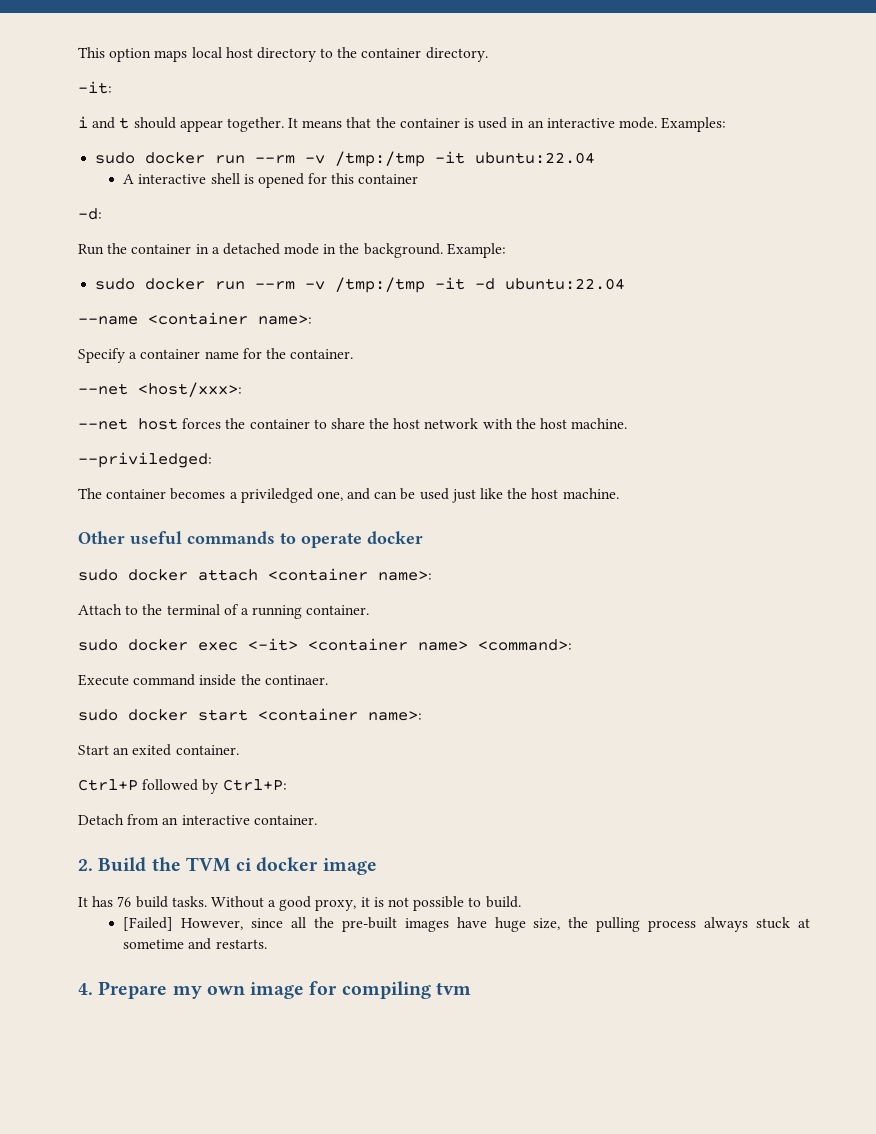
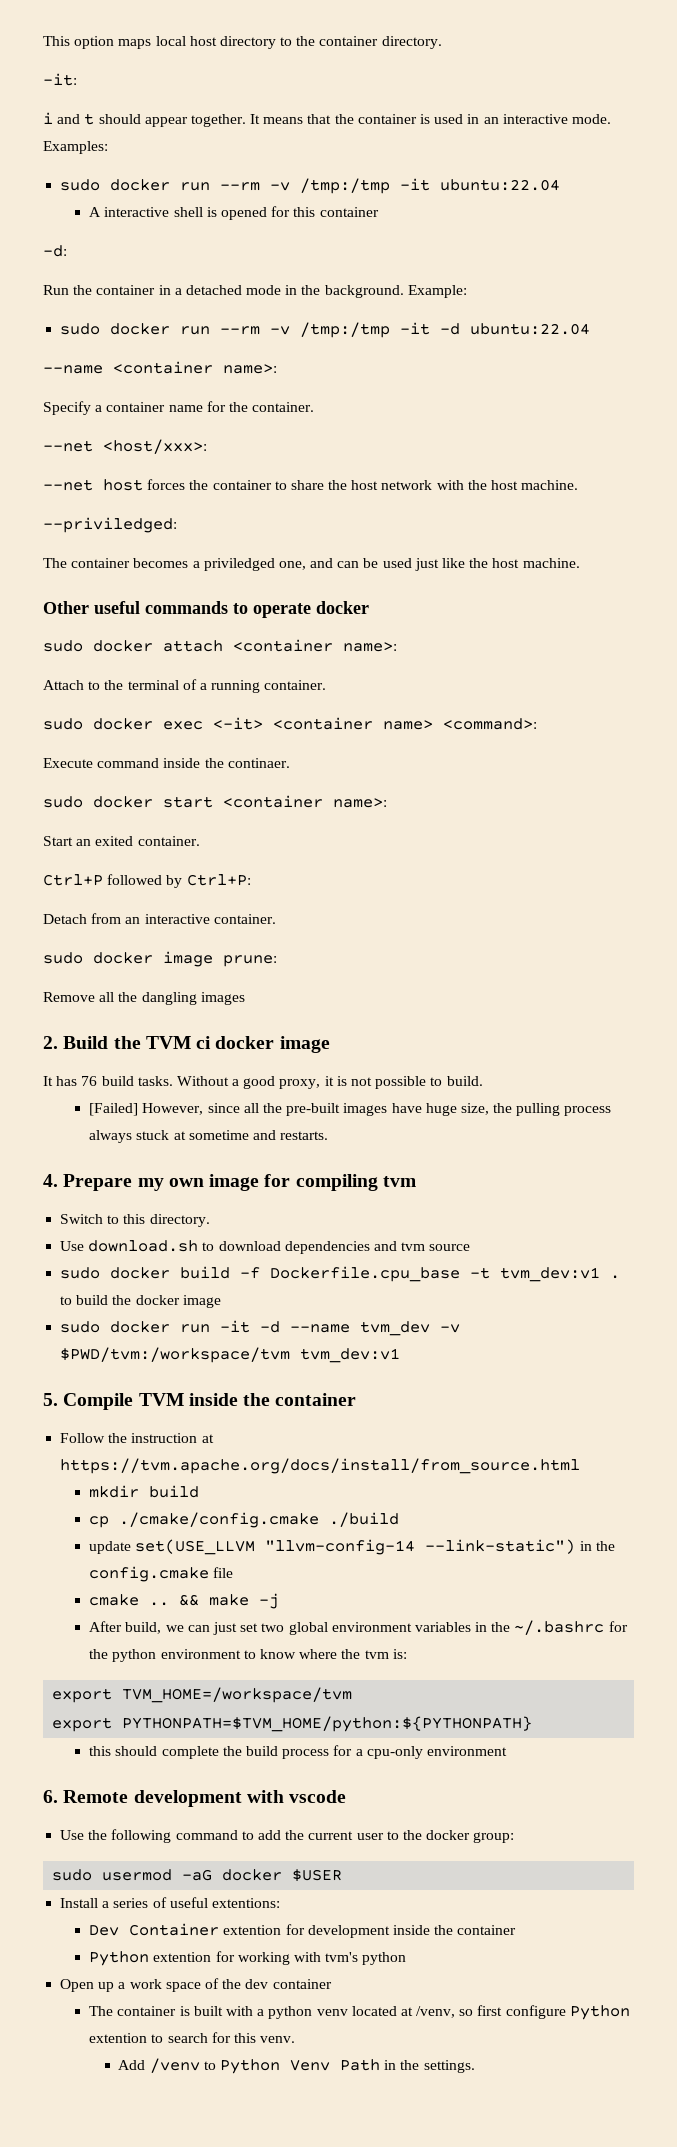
+ sudo docker image prune:
+ Remove all the dangling images
+ Switch to this directory.
+ Use download.sh to download dependencies and tvm source
+ sudo docker build -f Dockerfile.cpu_base -t tvm_dev:v1 . to build the docker image
+ sudo docker run -it -d --name tvm_dev -v $PWD/tvm:/workspace/tvm tvm_dev:v1
+ 5. Compile TVM inside the container
+ Follow the instruction at https://tvm.apache.org/docs/install/from_source.html
+ mkdir build
+ cp ./cmake/config.cmake ./build
+ update set(USE_LLVM "llvm-config-14 --link-static") in the config.cmake file
+ cmake .. && make -j
+ After build, we can just set two global environment variables in the ~/.bashrc for the python environment to know where the tvm is:
+ export TVM_HOME=/workspace/tvm
+ export PYTHONPATH=$TVM_HOME/python:${PYTHONPATH}
+ this should complete the build process for a cpu-only environment
+ 6. Remote development with vscode
+ Use the following command to add the current user to the docker group:
+ sudo usermod -aG docker $USER
+ Install a series of useful extentions:
+ Dev Container extention for development inside the container
+ Python extention for working with tvm's python
+ Open up a work space of the dev container
+ The container is built with a python venv located at /venv, so first configure Python extention to search for this venv.
+ Add /venv to Python Venv Path in the settings.

